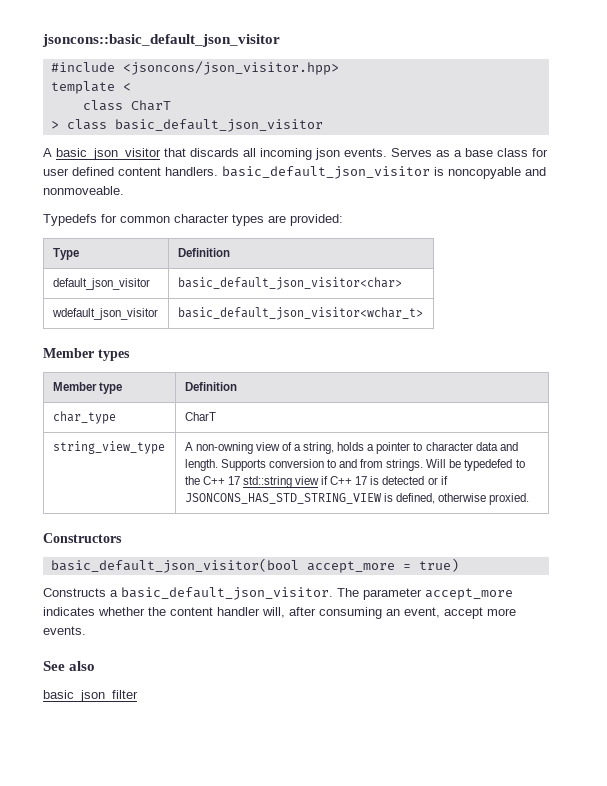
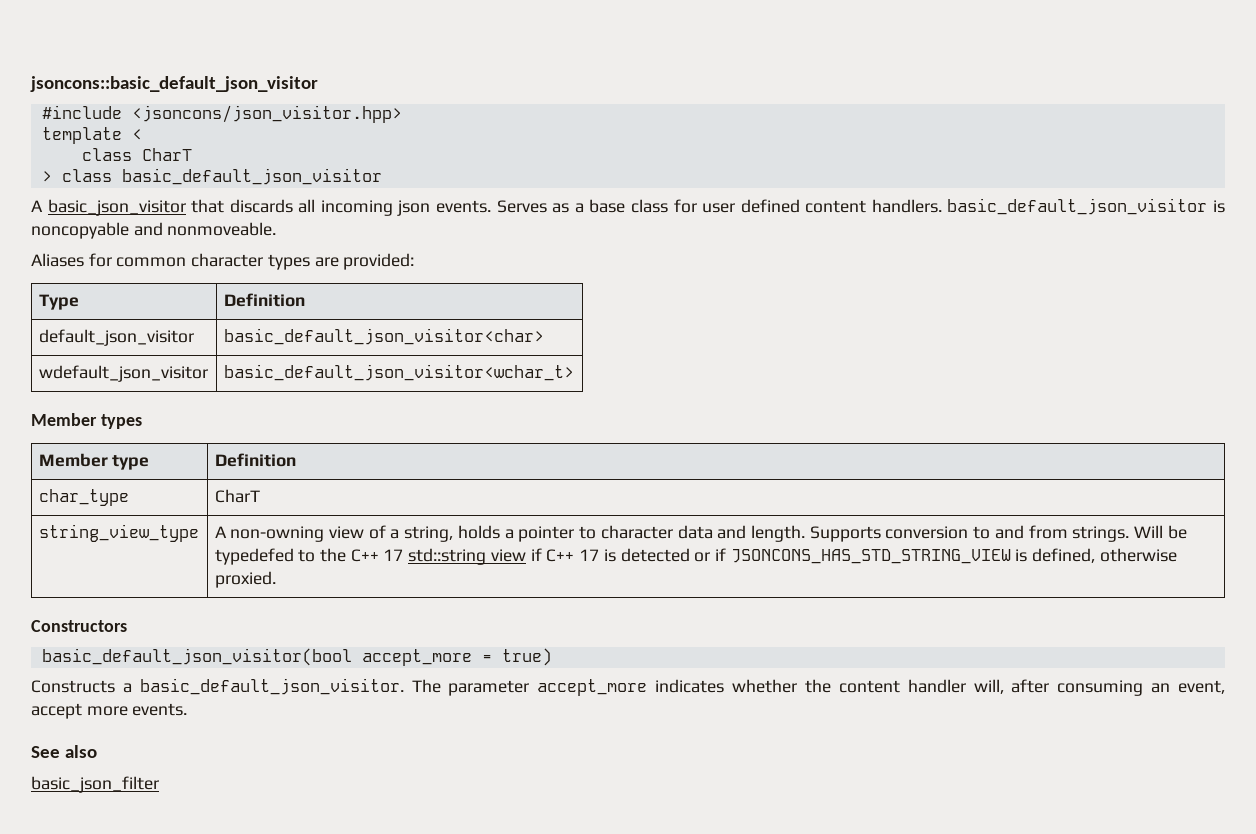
- Typedefs for common character types are provided:
+ Aliases for common character types are provided:

